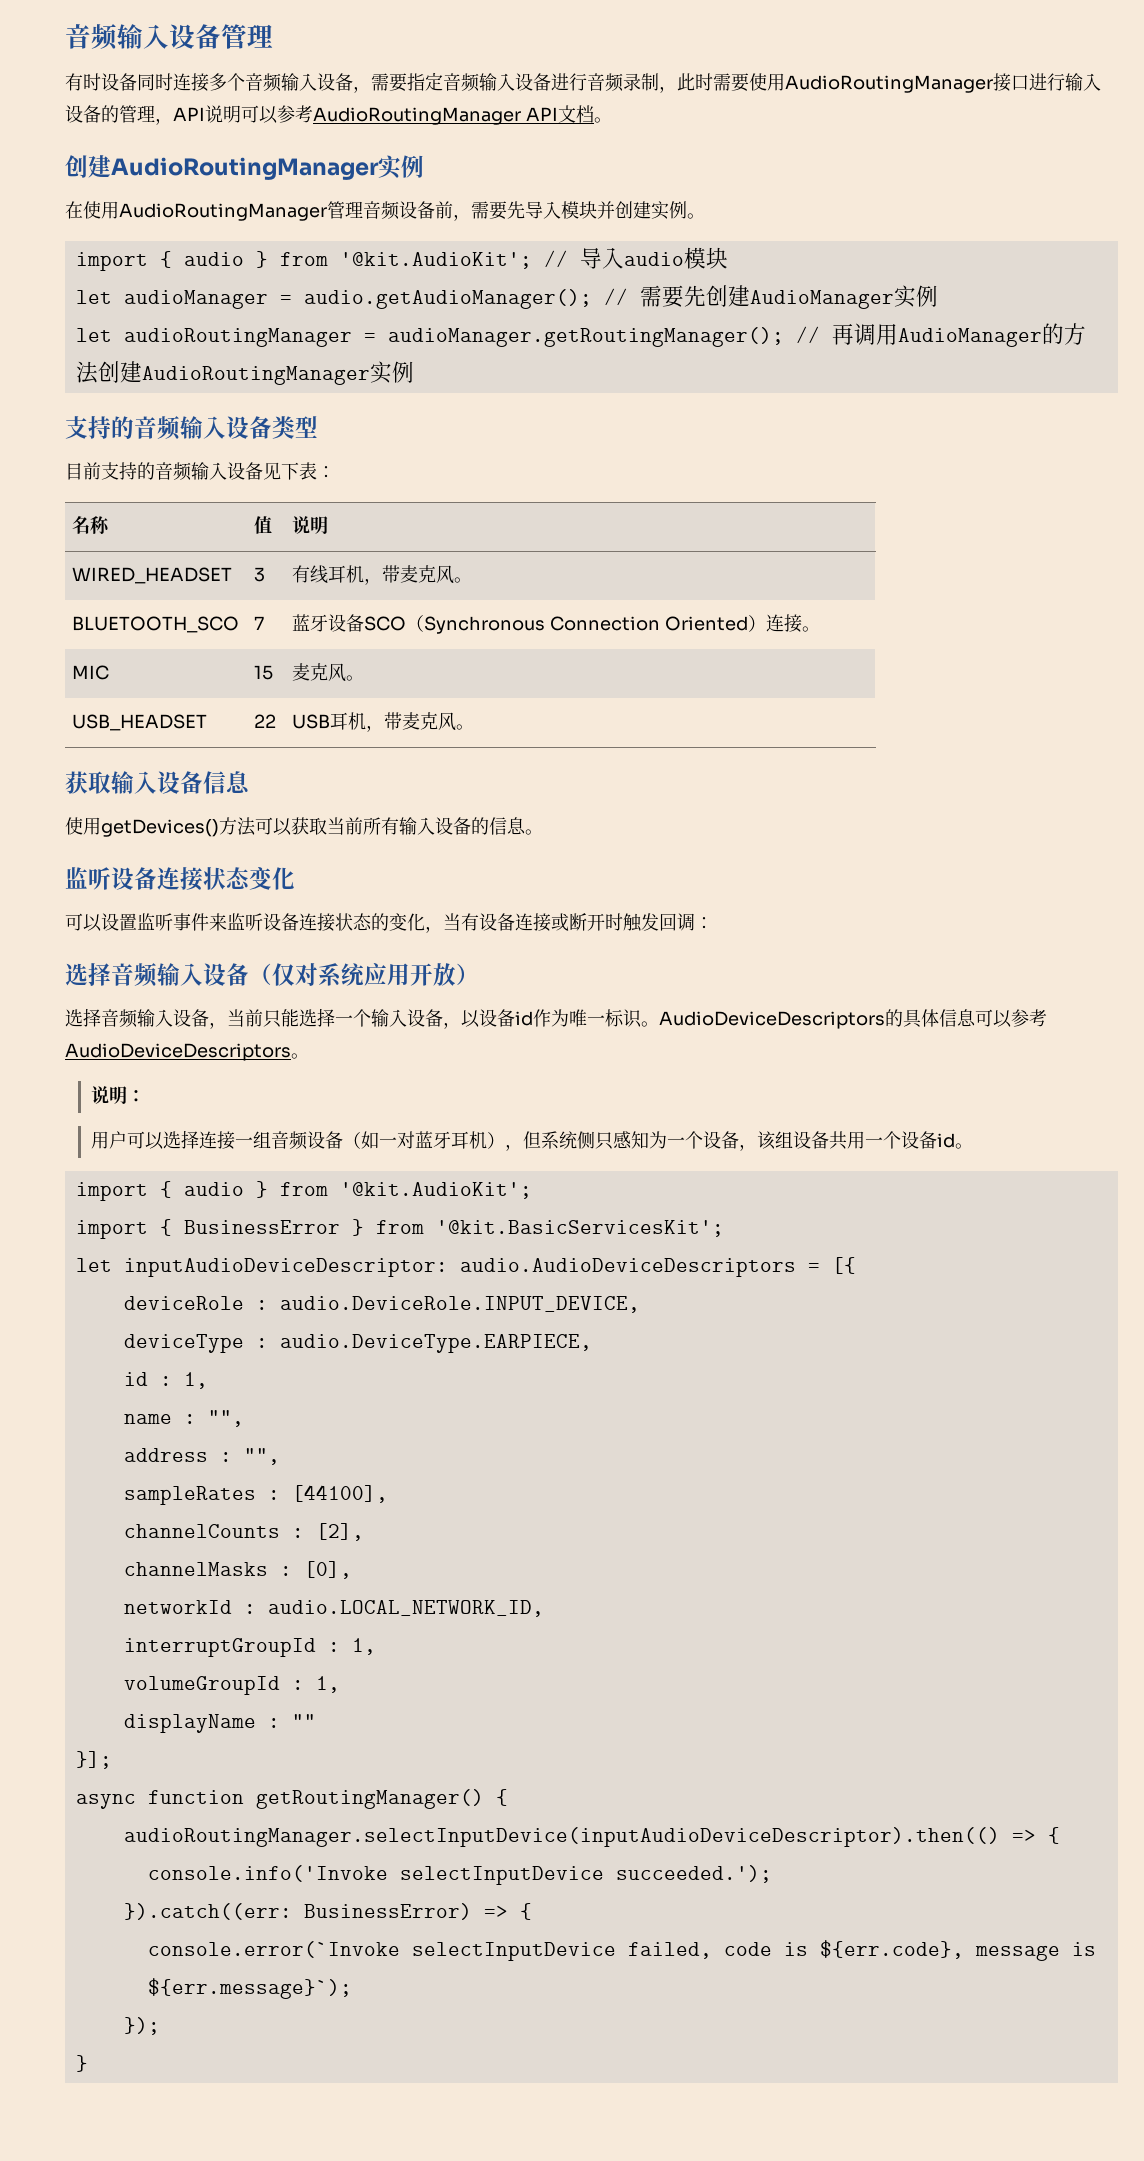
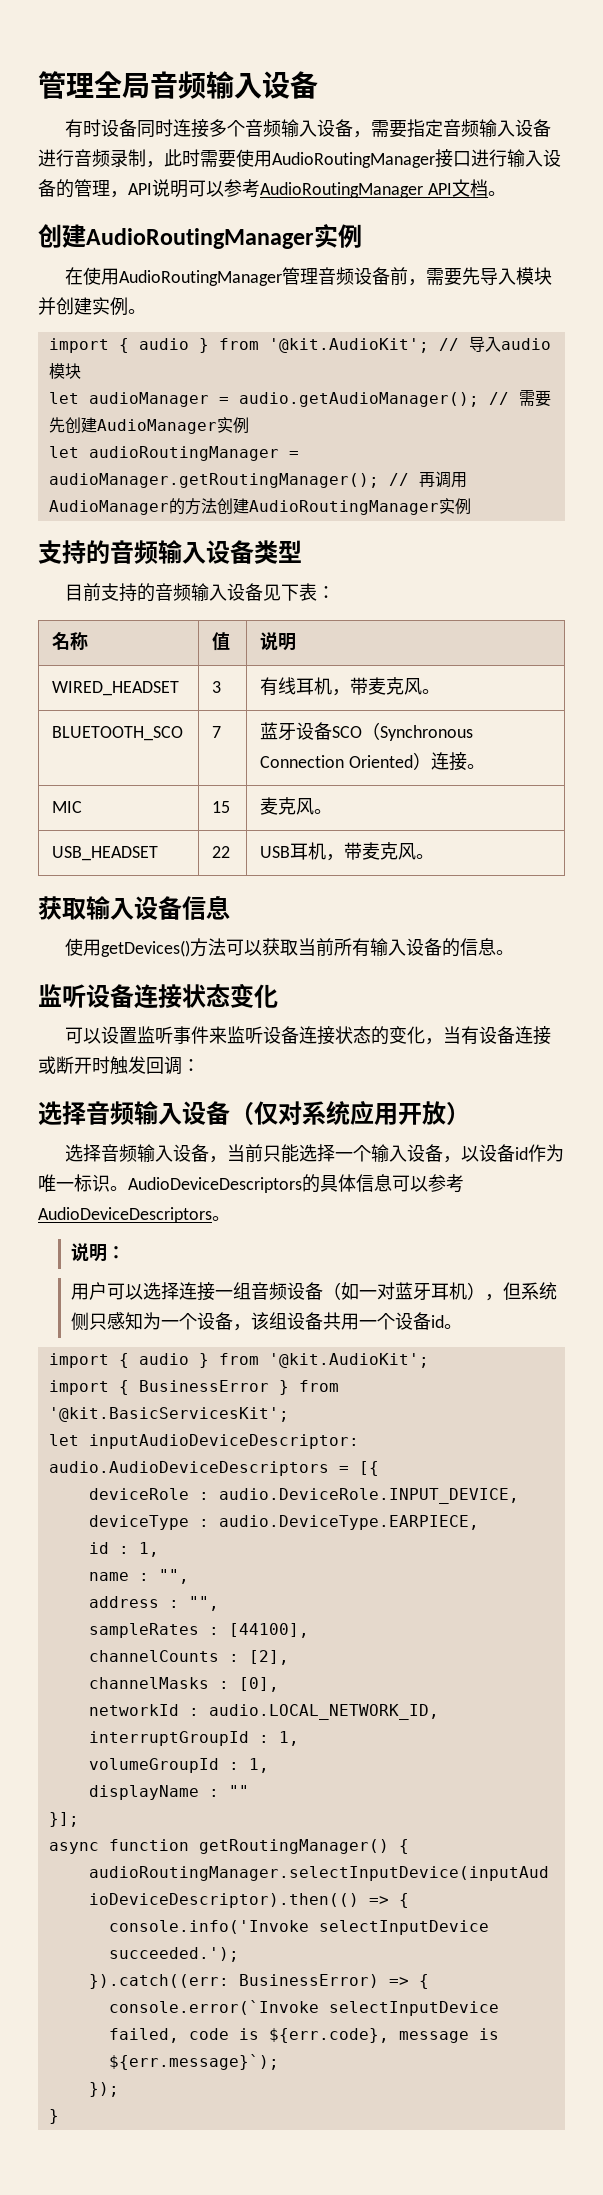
- 音频输入设备管理
+ 管理全局音频输入设备

